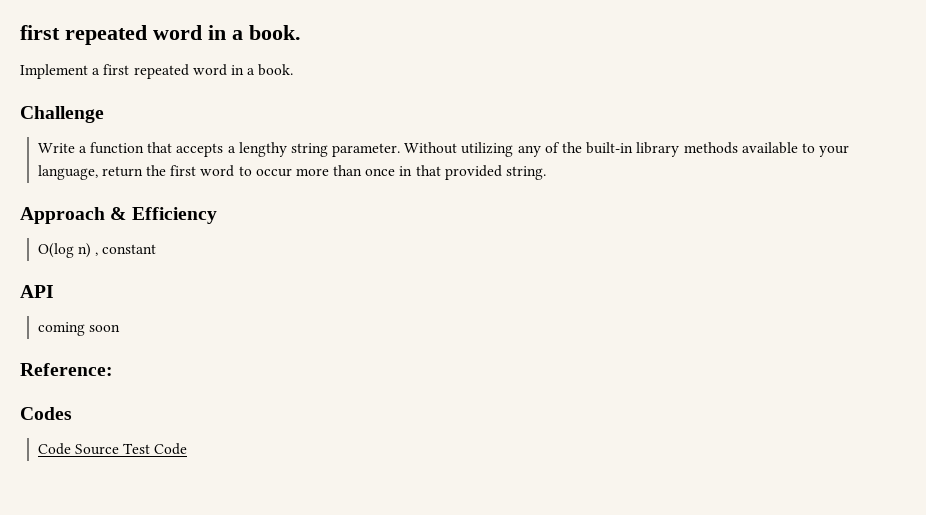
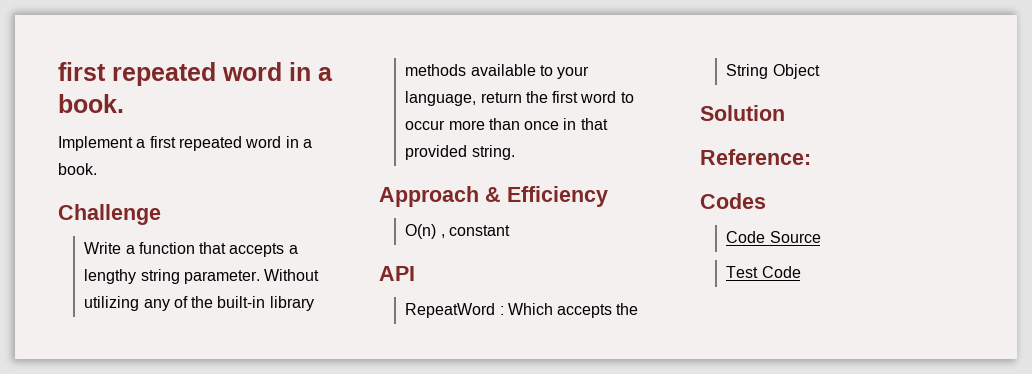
- O(log n) , constant
+ O(n) , constant
- coming soon
+ RepeatWord : Which accepts the String Object
+ Solution
- Code Source Test Code
+ Code Source
+ Test Code

